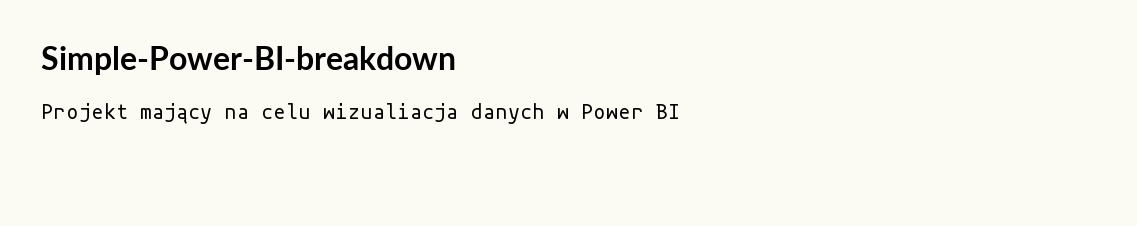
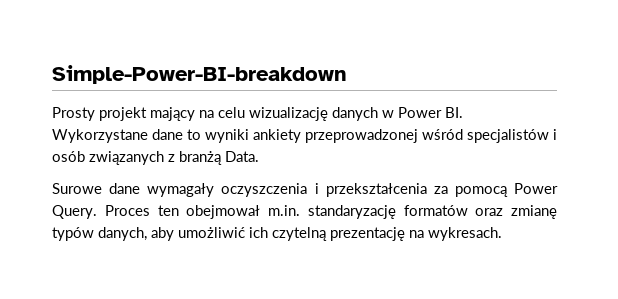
- Projekt mający na celu wizualiacja danych w Power BI
+ Prosty projekt mający na celu wizualizację danych w Power BI. Wykorzystane dane to wyniki ankiety przeprowadzonej wśród specjalistów i osób związanych z branżą Data.
+ Surowe dane wymagały oczyszczenia i przekształcenia za pomocą Power Query. Proces ten obejmował m.in. standaryzację formatów oraz zmianę typów danych, aby umożliwić ich czytelną prezentację na wykresach.

